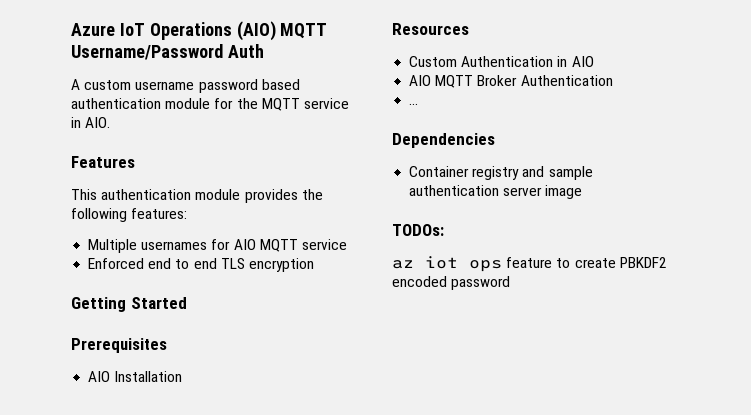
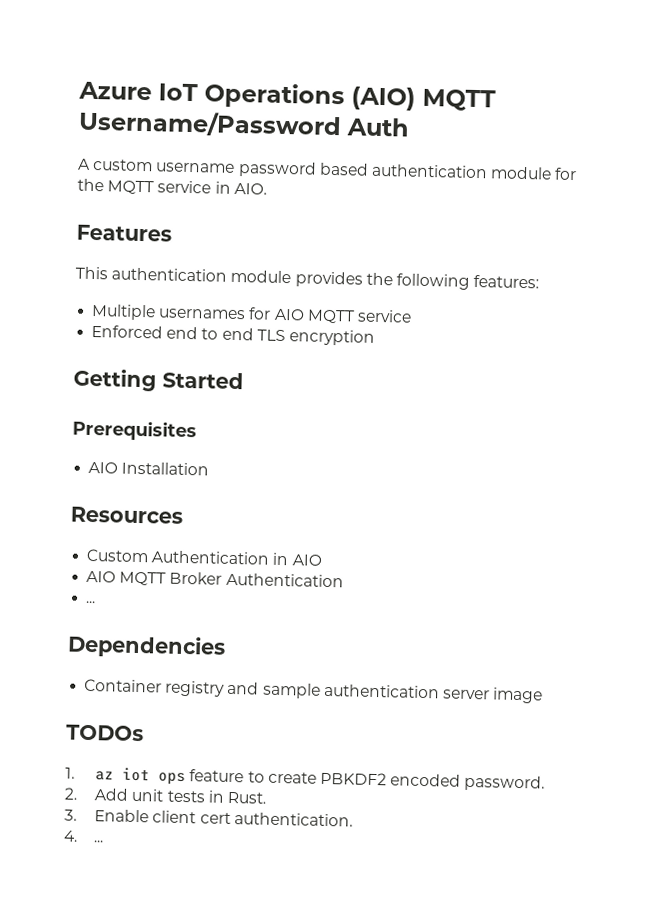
- TODOs:
- az iot ops feature to create PBKDF2 encoded password
+ TODOs
+ 1. az iot ops feature to create PBKDF2 encoded password.
+ 2. Add unit tests in Rust.
+ 3. Enable client cert authentication.
+ 4. ...

